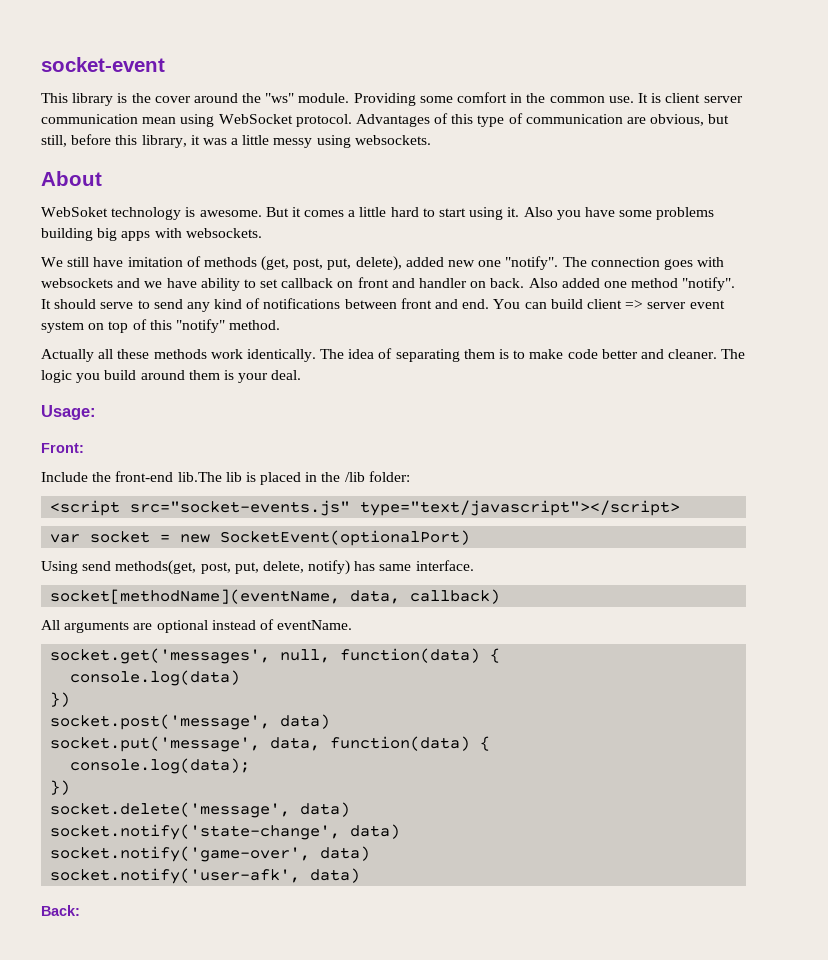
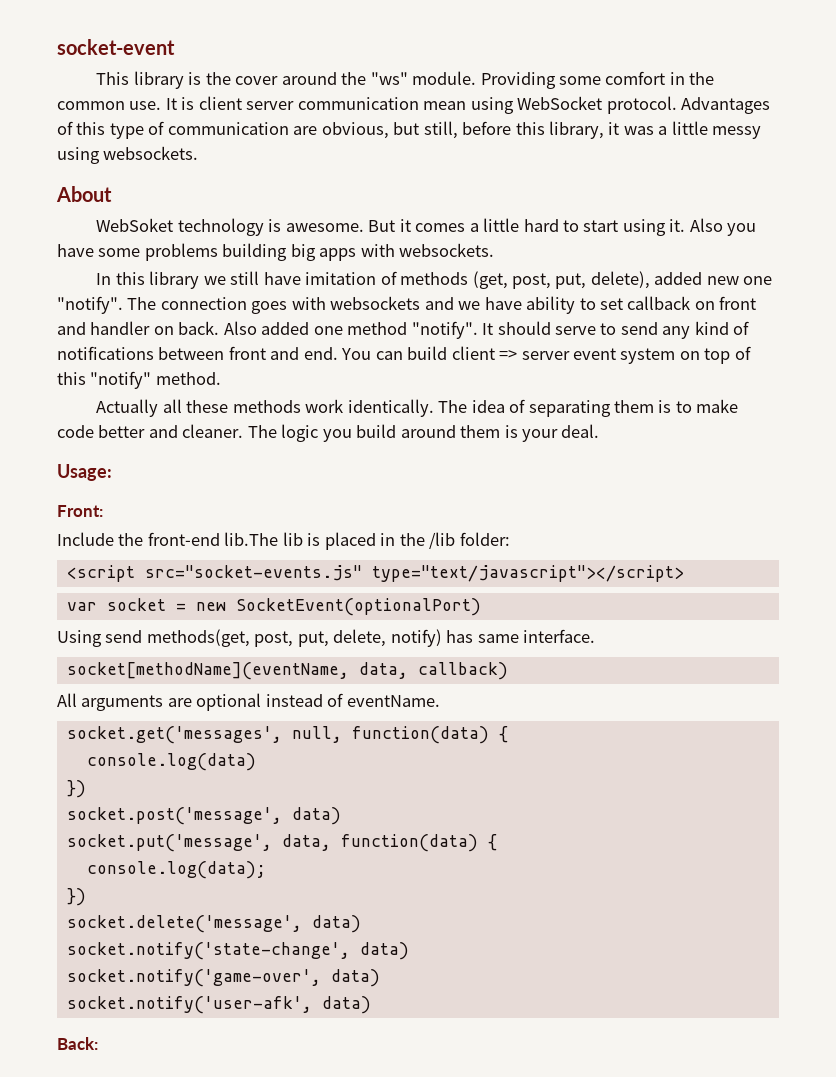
- We still have imitation of methods (get, post, put, delete), added new one "notify".
+ In this library we still have imitation of methods (get, post, put, delete), added new one "notify".

